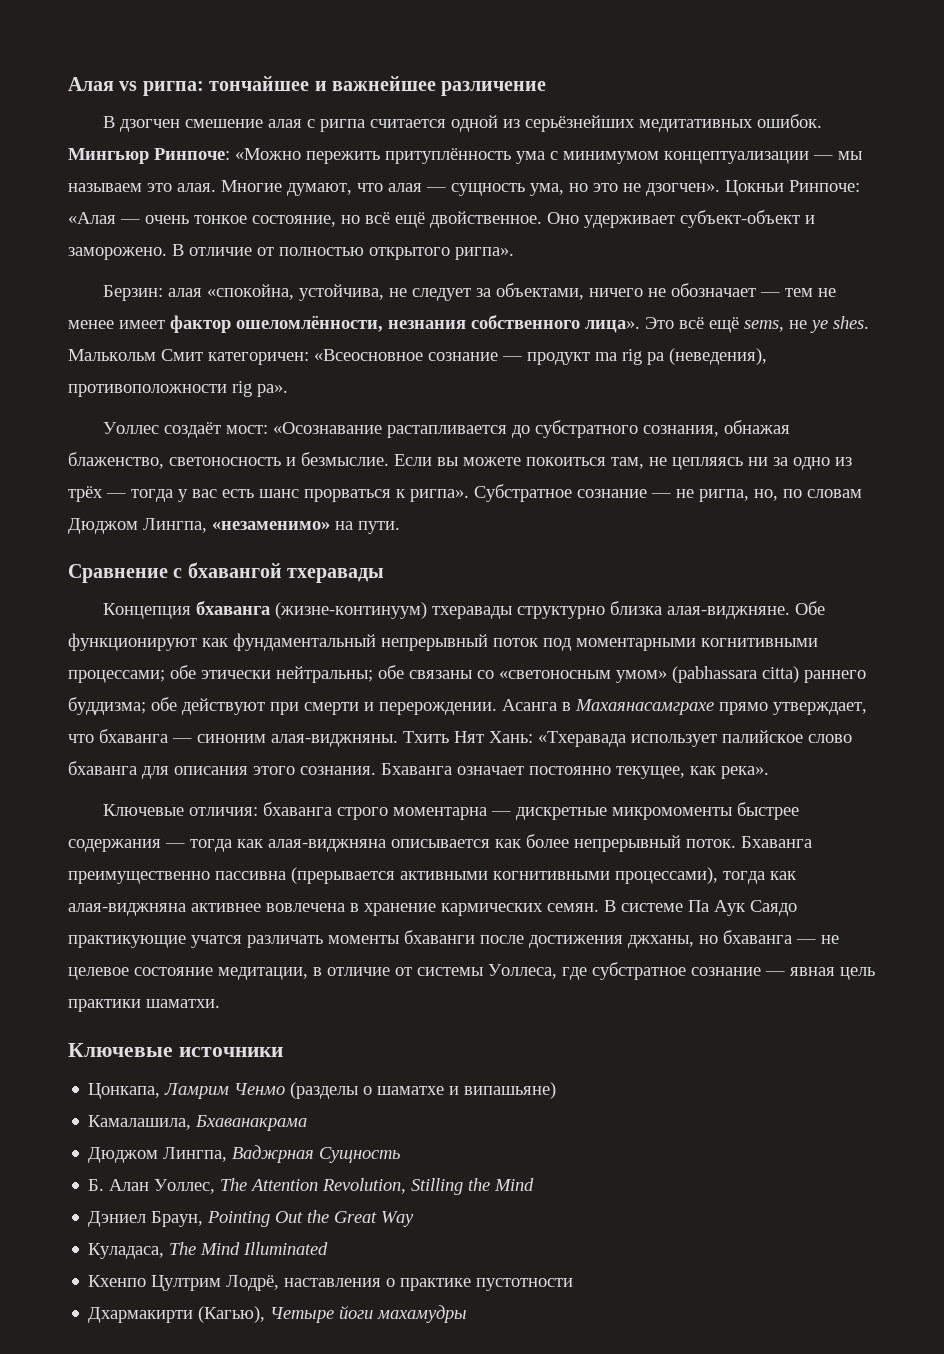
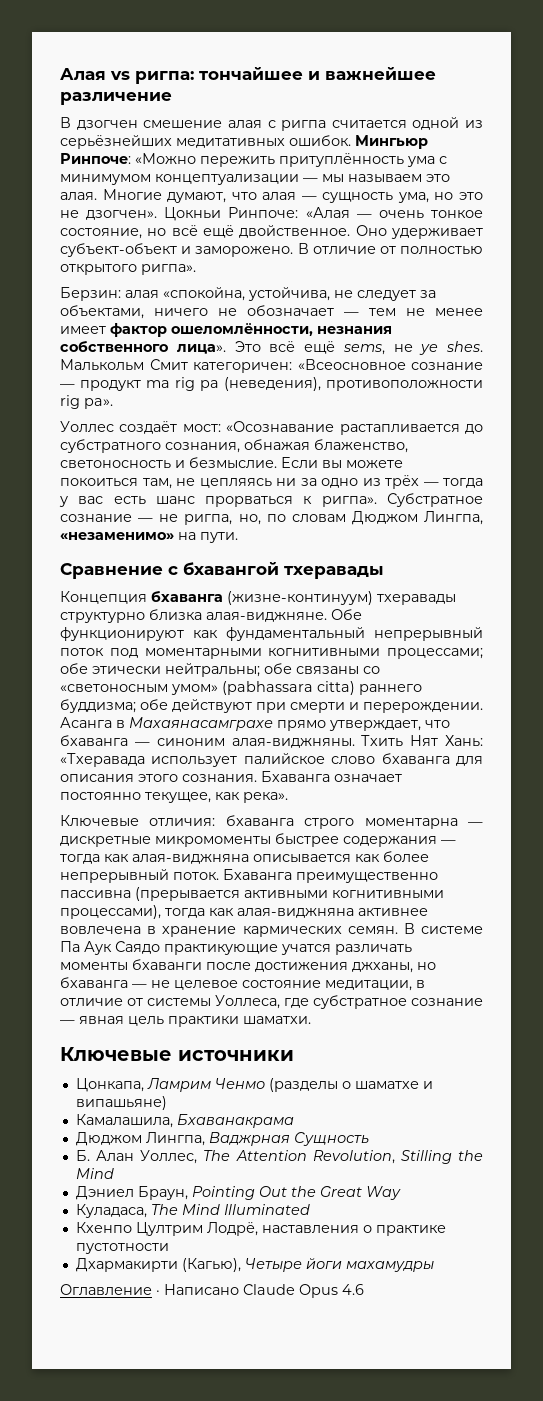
+ Оглавление · Написано Claude Opus 4.6

